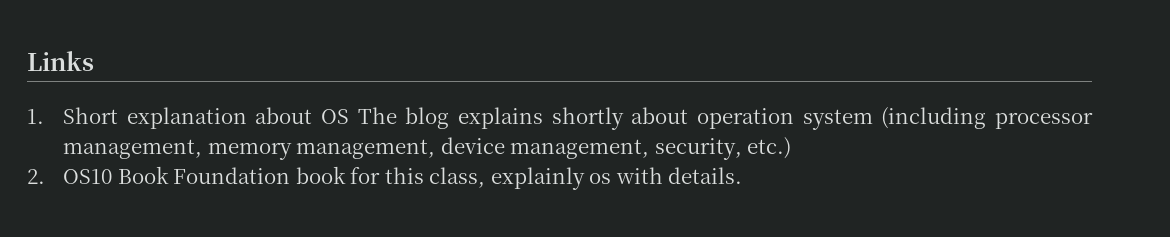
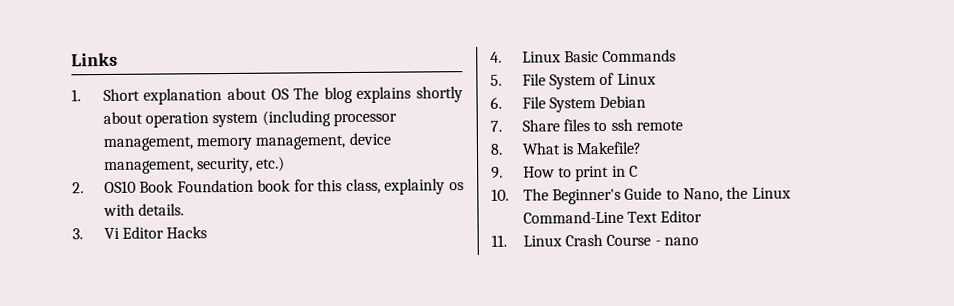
+ 3. Vi Editor Hacks
+ 4. Linux Basic Commands
+ 5. File System of Linux
+ 6. File System Debian
+ 7. Share files to ssh remote
+ 8. What is Makefile?
+ 9. How to print in C
+ 10. The Beginner's Guide to Nano, the Linux Command-Line Text Editor
+ 11. Linux Crash Course - nano

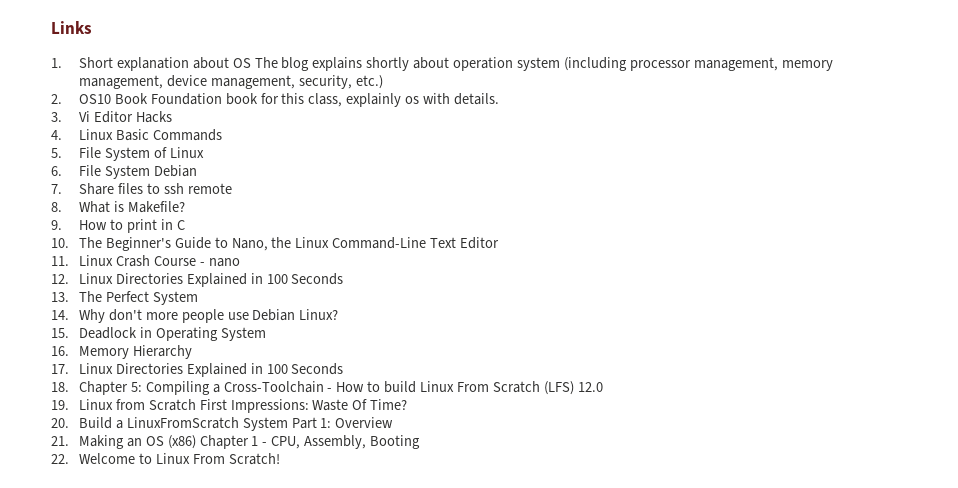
+ 12. Linux Directories Explained in 100 Seconds
+ 13. The Perfect System
+ 14. Why don't more people use Debian Linux?
+ 15. Deadlock in Operating System
+ 16. Memory Hierarchy
+ 17. Linux Directories Explained in 100 Seconds
+ 18. Chapter 5: Compiling a Cross-Toolchain - How to build Linux From Scratch (LFS) 12.0
+ 19. Linux from Scratch First Impressions: Waste Of Time?
+ 20. Build a LinuxFromScratch System Part 1: Overview
+ 21. Making an OS (x86) Chapter 1 - CPU, Assembly, Booting
+ 22. Welcome to Linux From Scratch!

